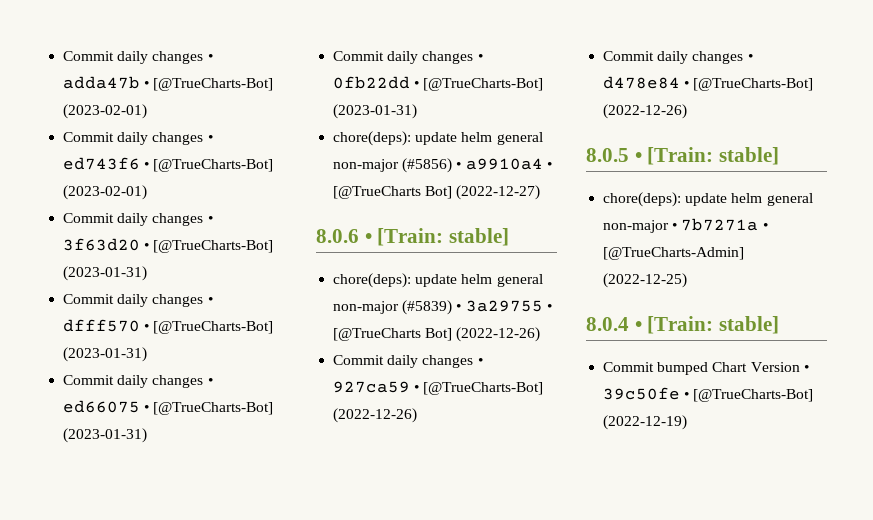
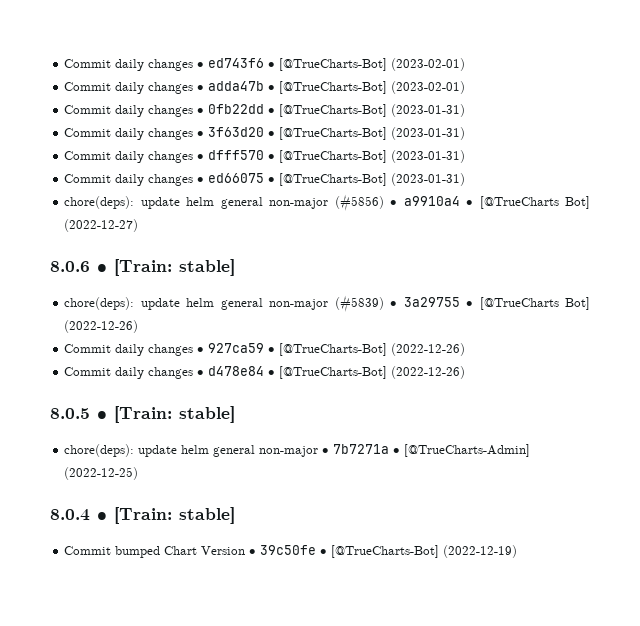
+ Commit daily changes • ed743f6 • [@TrueCharts-Bot] (2023-02-01)
- Commit daily changes • ed743f6 • [@TrueCharts-Bot] (2023-02-01)
+ Commit daily changes • 0fb22dd • [@TrueCharts-Bot] (2023-01-31)
- Commit daily changes • 0fb22dd • [@TrueCharts-Bot] (2023-01-31)

